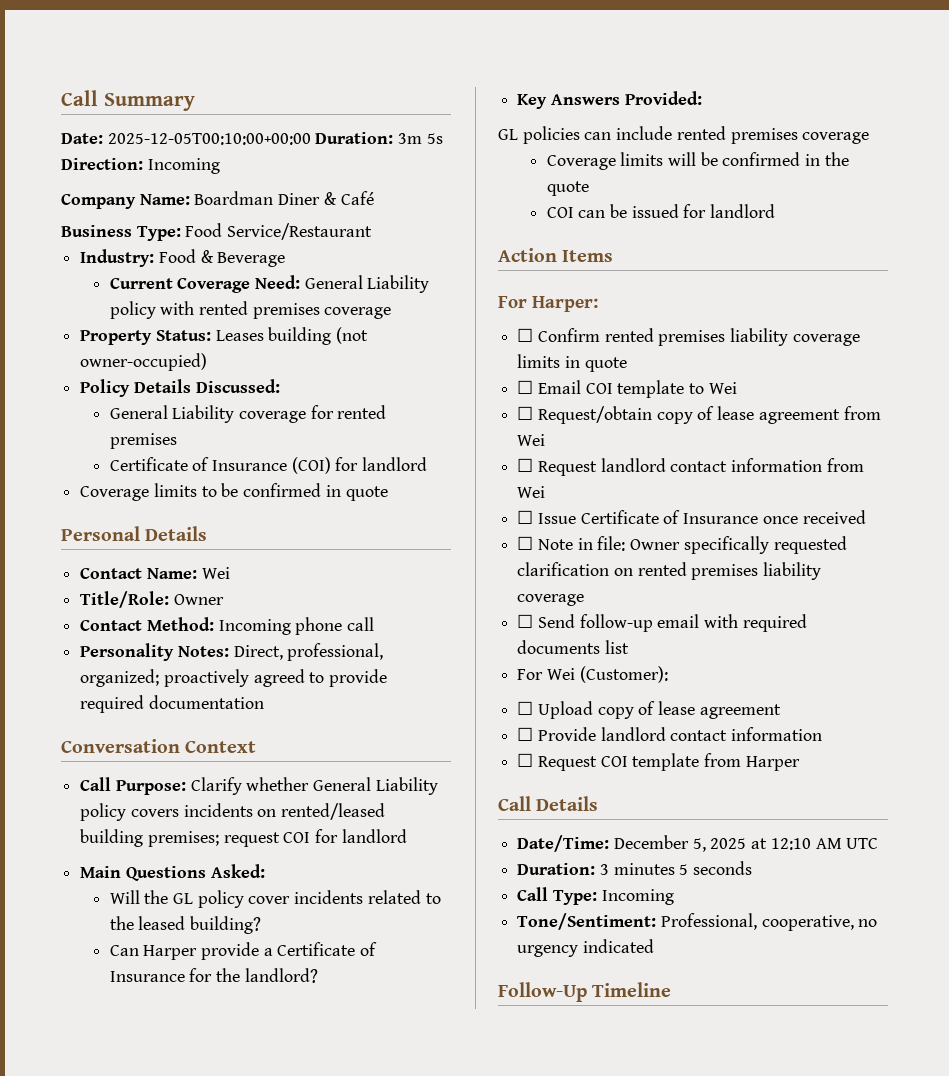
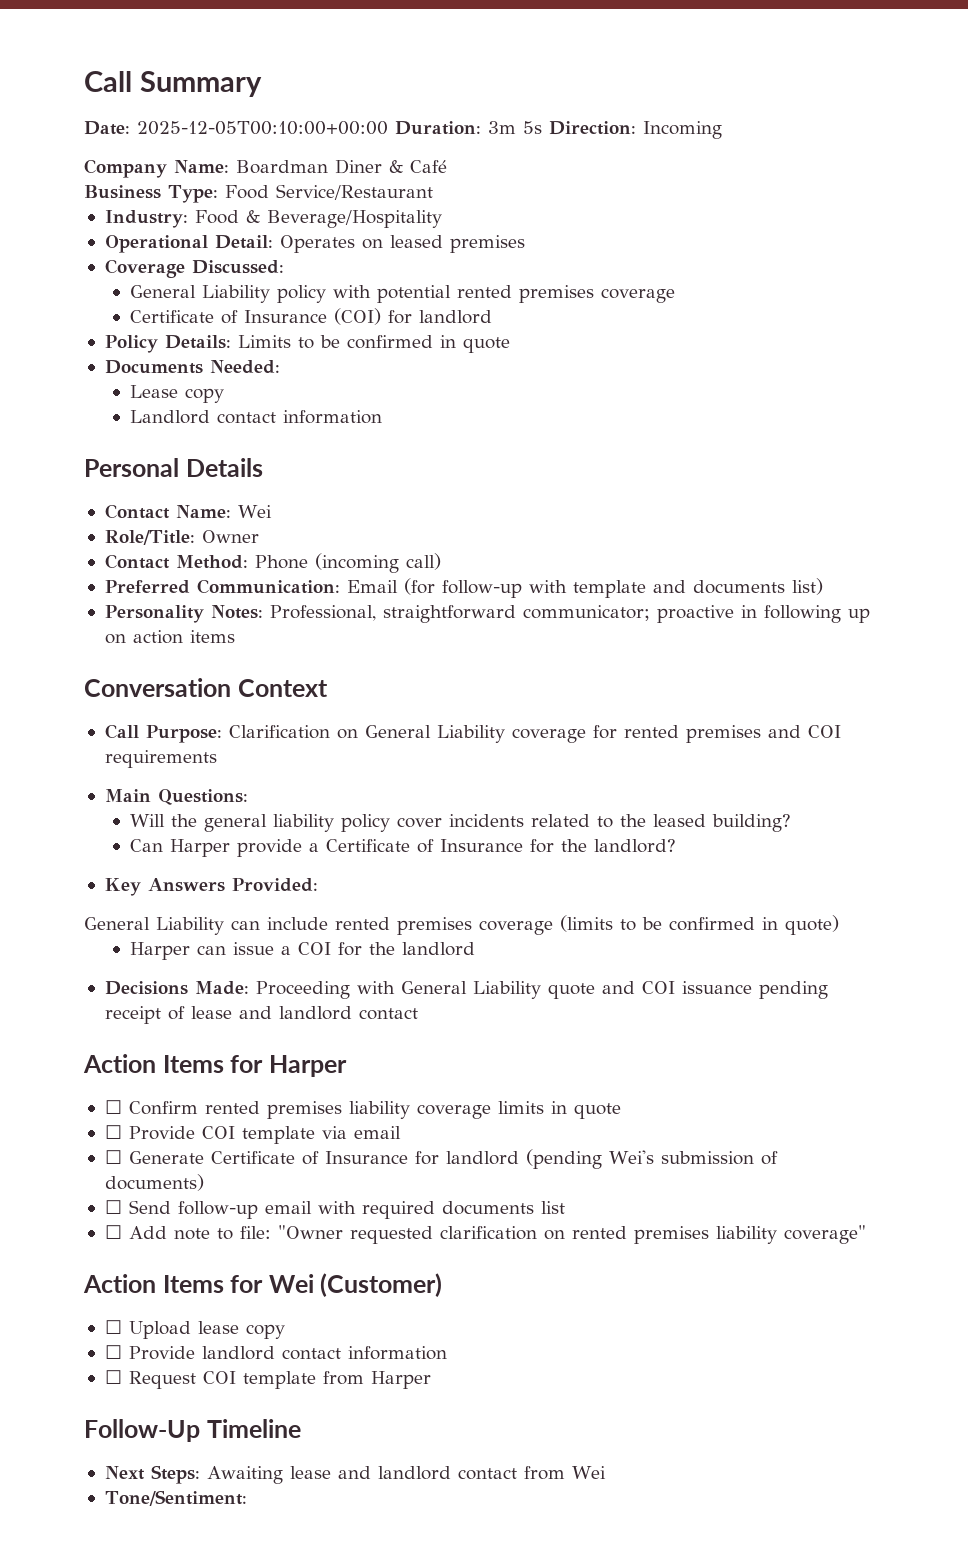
- Industry: Food & Beverage
- Current Coverage Need: General Liability policy with rented premises coverage
- Property Status: Leases building (not owner-occupied)
- Policy Details Discussed:
- General Liability coverage for rented premises
+ Industry: Food & Beverage/Hospitality
+ Operational Detail: Operates on leased premises
+ Coverage Discussed:
+ General Liability policy with potential rented premises coverage
- Coverage limits to be confirmed in quote
+ Policy Details: Limits to be confirmed in quote
+ Documents Needed:
+ Lease copy
+ Landlord contact information
- Title/Role: Owner
+ Role/Title: Owner
- Contact Method: Incoming phone call
- Personality Notes: Direct, professional, organized; proactively agreed to provide required documentation
+ Contact Method: Phone (incoming call)
+ Preferred Communication: Email (for follow-up with template and documents list)
+ Personality Notes: Professional, straightforward communicator; proactive in following up on action items
  Conversation Context
- Call Purpose: Clarify whether General Liability policy covers incidents on rented/leased building premises; request COI for landlord
+ Call Purpose: Clarification on General Liability coverage for rented premises and COI requirements
- Main Questions Asked:
+ Main Questions:
- Will the GL policy cover incidents related to the leased building?
+ Will the general liability policy cover incidents related to the leased building?
- GL policies can include rented premises coverage
- Coverage limits will be confirmed in the quote
- COI can be issued for landlord
- Action Items
- For Harper:
+ General Liability can include rented premises coverage (limits to be confirmed in quote)
+ Harper can issue a COI for the landlord
+ Decisions Made: Proceeding with General Liability quote and COI issuance pending receipt of lease and landlord contact
+ Action Items for Harper
- ☐ Email COI template to Wei
- ☐ Request/obtain copy of lease agreement from Wei
- ☐ Request landlord contact information from Wei
- ☐ Issue Certificate of Insurance once received
- ☐ Note in file: Owner specifically requested clarification on rented premises liability coverage
+ ☐ Provide COI template via email
+ ☐ Generate Certificate of Insurance for landlord (pending Wei's submission of documents)
- For Wei (Customer):
+ ☐ Add note to file: "Owner requested clarification on rented premises liability coverage"
+ Action Items for Wei (Customer)
- ☐ Upload copy of lease agreement
+ ☐ Upload lease copy
- Call Details
- Date/Time: December 5, 2025 at 12:10 AM UTC
- Duration: 3 minutes 5 seconds
- Call Type: Incoming
- Tone/Sentiment: Professional, cooperative, no urgency indicated
  Follow-Up Timeline
+ Next Steps: Awaiting lease and landlord contact from Wei
+ Tone/Sentiment:

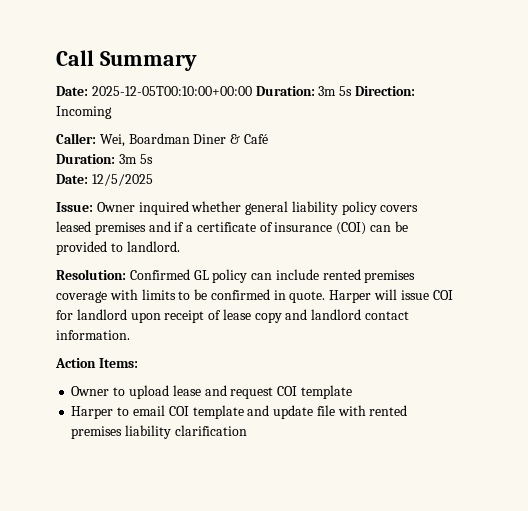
- Company Name: Boardman Diner & Café
- Business Type: Food Service/Restaurant
- Industry: Food & Beverage/Hospitality
- Operational Detail: Operates on leased premises
- Coverage Discussed:
- General Liability policy with potential rented premises coverage
- Certificate of Insurance (COI) for landlord
- Policy Details: Limits to be confirmed in quote
- Documents Needed:
- Lease copy
- Landlord contact information
- Personal Details
- Contact Name: Wei
- Role/Title: Owner
- Contact Method: Phone (incoming call)
- Preferred Communication: Email (for follow-up with template and documents list)
- Personality Notes: Professional, straightforward communicator; proactive in following up on action items
- Conversation Context
- Call Purpose: Clarification on General Liability coverage for rented premises and COI requirements
- Main Questions:
- Will the general liability policy cover incidents related to the leased building?
- Can Harper provide a Certificate of Insurance for the landlord?
- Key Answers Provided:
- General Liability can include rented premises coverage (limits to be confirmed in quote)
- Harper can issue a COI for the landlord
- Decisions Made: Proceeding with General Liability quote and COI issuance pending receipt of lease and landlord contact
- Action Items for Harper
- ☐ Confirm rented premises liability coverage limits in quote
- ☐ Provide COI template via email
- ☐ Generate Certificate of Insurance for landlord (pending Wei's submission of documents)
- ☐ Send follow-up email with required documents list
- ☐ Add note to file: "Owner requested clarification on rented premises liability coverage"
- Action Items for Wei (Customer)
- ☐ Upload lease copy
- ☐ Provide landlord contact information
- ☐ Request COI template from Harper
- Follow-Up Timeline
- Next Steps: Awaiting lease and landlord contact from Wei
- Tone/Sentiment:
+ Caller: Wei, Boardman Diner & Café
+ Duration: 3m 5s
+ Date: 12/5/2025
+ Issue: Owner inquired whether general liability policy covers leased premises and if a certificate of insurance (COI) can be provided to landlord.
+ Resolution: Confirmed GL policy can include rented premises coverage with limits to be confirmed in quote. Harper will issue COI for landlord upon receipt of lease copy and landlord contact information.
+ Action Items:
+ Owner to upload lease and request COI template
+ Harper to email COI template and update file with rented premises liability clarification

